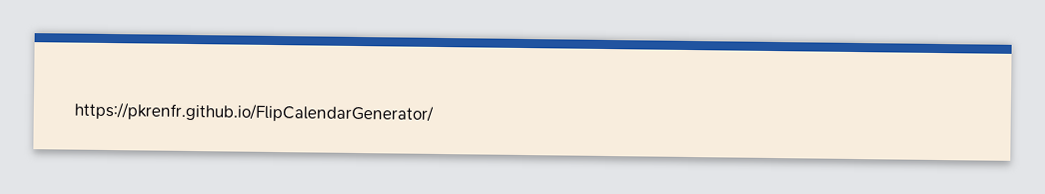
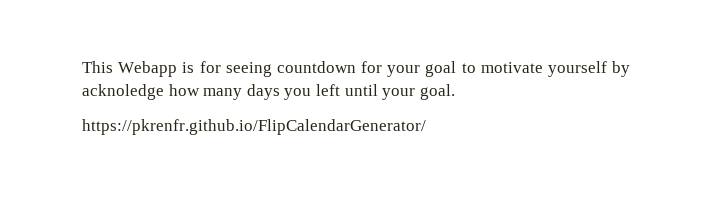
+ This Webapp is for seeing countdown for your goal to motivate yourself by acknoledge how many days you left until your goal.

